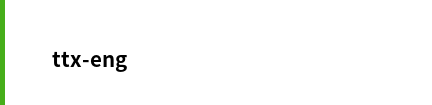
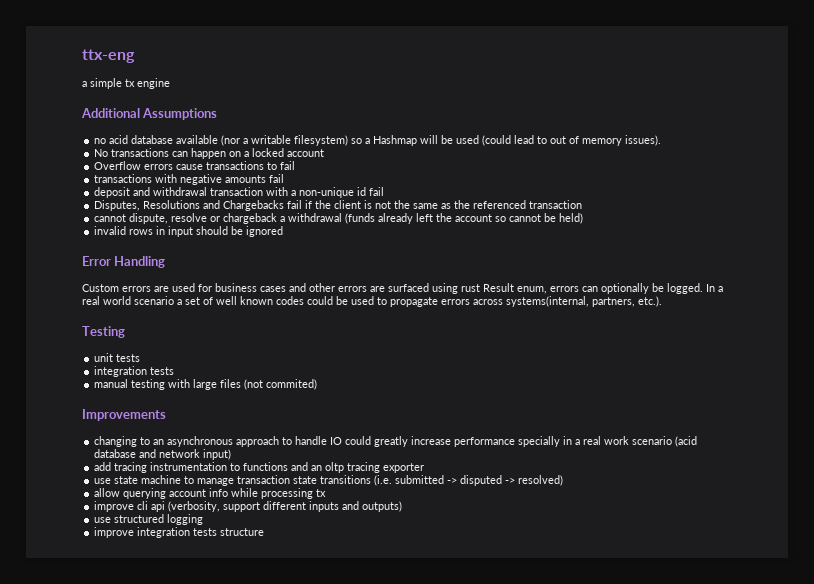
+ a simple tx engine
+ Additional Assumptions
+ no acid database available (nor a writable filesystem) so a Hashmap will be used (could lead to out of memory issues).
+ No transactions can happen on a locked account
+ Overflow errors cause transactions to fail
+ transactions with negative amounts fail
+ deposit and withdrawal transaction with a non-unique id fail
+ Disputes, Resolutions and Chargebacks fail if the client is not the same as the referenced transaction
+ cannot dispute, resolve or chargeback a withdrawal (funds already left the account so cannot be held)
+ invalid rows in input should be ignored
+ Error Handling
+ Custom errors are used for business cases and other errors are surfaced using rust Result enum, errors can optionally be logged. In a real world scenario a set of well known codes could be used to propagate errors across systems(internal, partners, etc.).
+ Testing
+ unit tests
+ integration tests
+ manual testing with large files (not commited)
+ Improvements
+ changing to an asynchronous approach to handle IO could greatly increase performance specially in a real work scenario (acid database and network input)
+ add tracing instrumentation to functions and an oltp tracing exporter
+ use state machine to manage transaction state transitions (i.e. submitted -> disputed -> resolved)
+ allow querying account info while processing tx
+ improve cli api (verbosity, support different inputs and outputs)
+ use structured logging
+ improve integration tests structure

